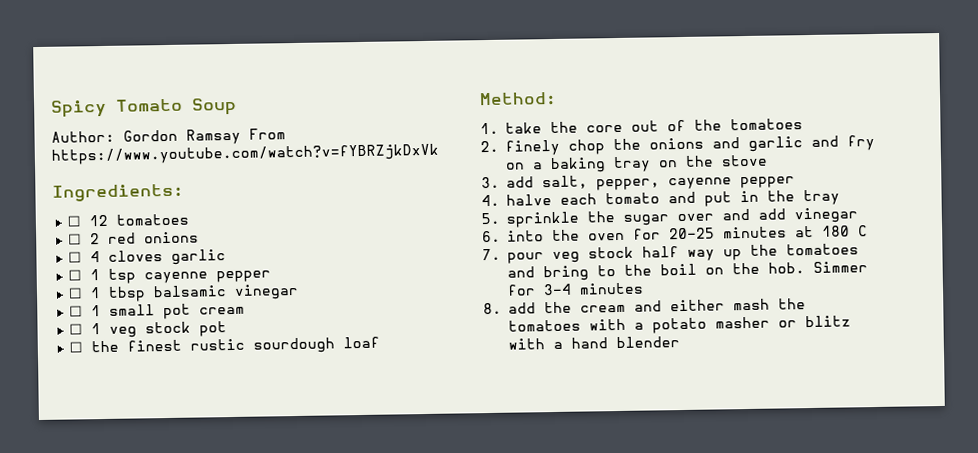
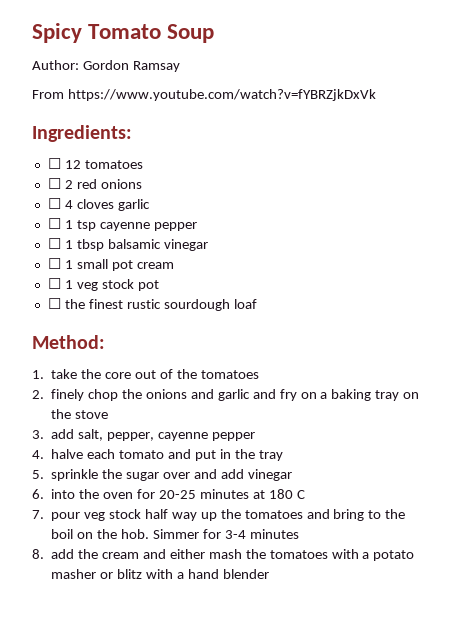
- Author: Gordon Ramsay From https://www.youtube.com/watch?v=fYBRZjkDxVk
+ Author: Gordon Ramsay
+ From https://www.youtube.com/watch?v=fYBRZjkDxVk

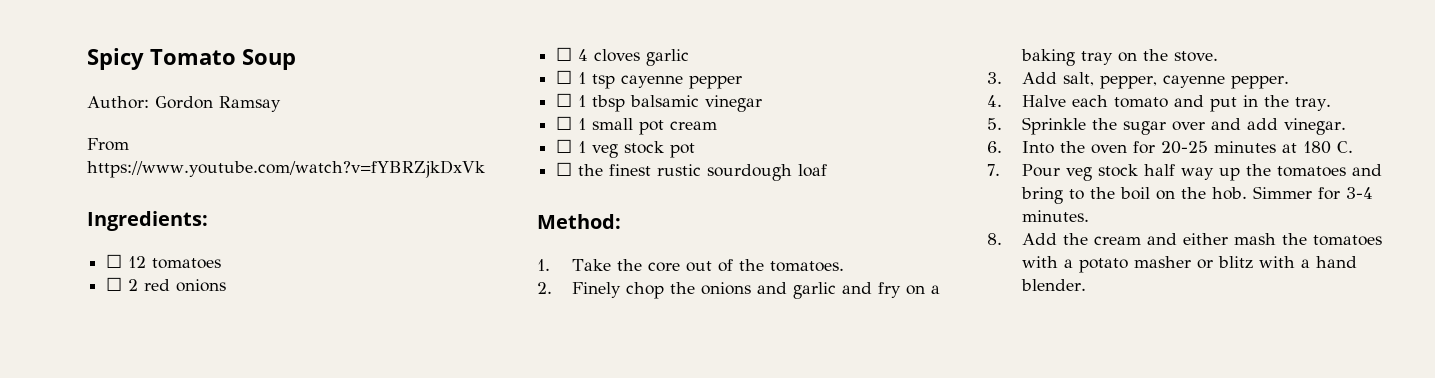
- 1. take the core out of the tomatoes
+ 1. Take the core out of the tomatoes.
- 2. finely chop the onions and garlic and fry on a baking tray on the stove
+ 2. Finely chop the onions and garlic and fry on a baking tray on the stove.
- 3. add salt, pepper, cayenne pepper
+ 3. Add salt, pepper, cayenne pepper.
- 4. halve each tomato and put in the tray
+ 4. Halve each tomato and put in the tray.
- 5. sprinkle the sugar over and add vinegar
+ 5. Sprinkle the sugar over and add vinegar.
- 6. into the oven for 20-25 minutes at 180 C
+ 6. Into the oven for 20-25 minutes at 180 C.
- 7. pour veg stock half way up the tomatoes and bring to the boil on the hob.
+ 7. Pour veg stock half way up the tomatoes and bring to the boil on the hob.
- Simmer for 3-4 minutes
+ Simmer for 3-4 minutes.
- 8. add the cream and either mash the tomatoes with a potato masher or blitz with a hand blender
+ 8. Add the cream and either mash the tomatoes with a potato masher or blitz with a hand blender.

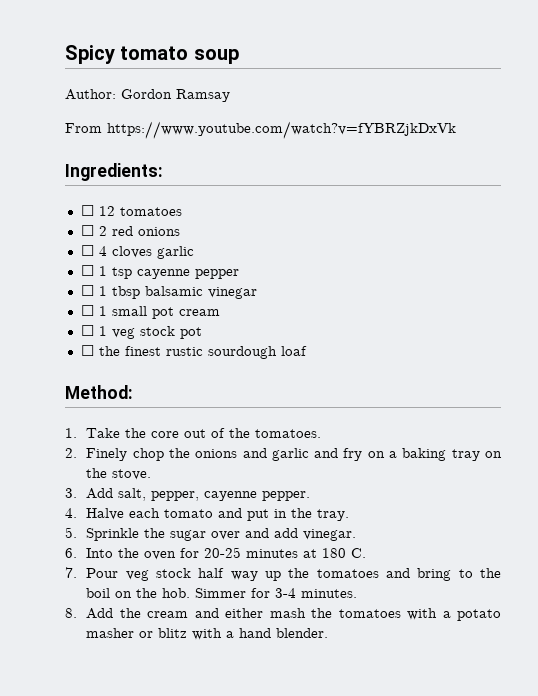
- Spicy Tomato Soup
+ Spicy tomato soup

